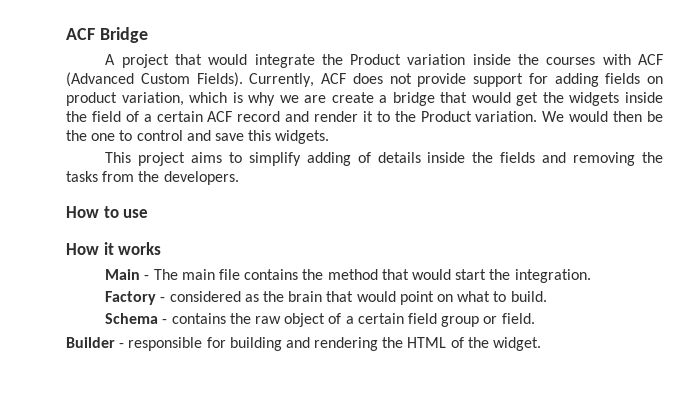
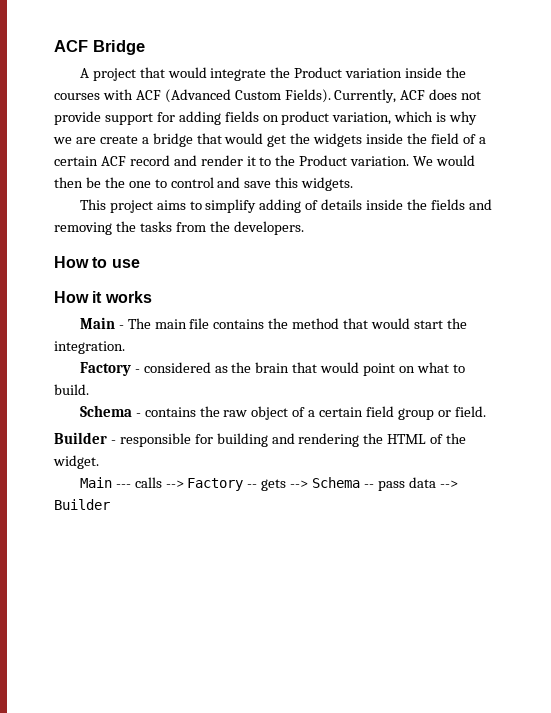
+ Main --- calls --> Factory -- gets --> Schema -- pass data --> Builder

